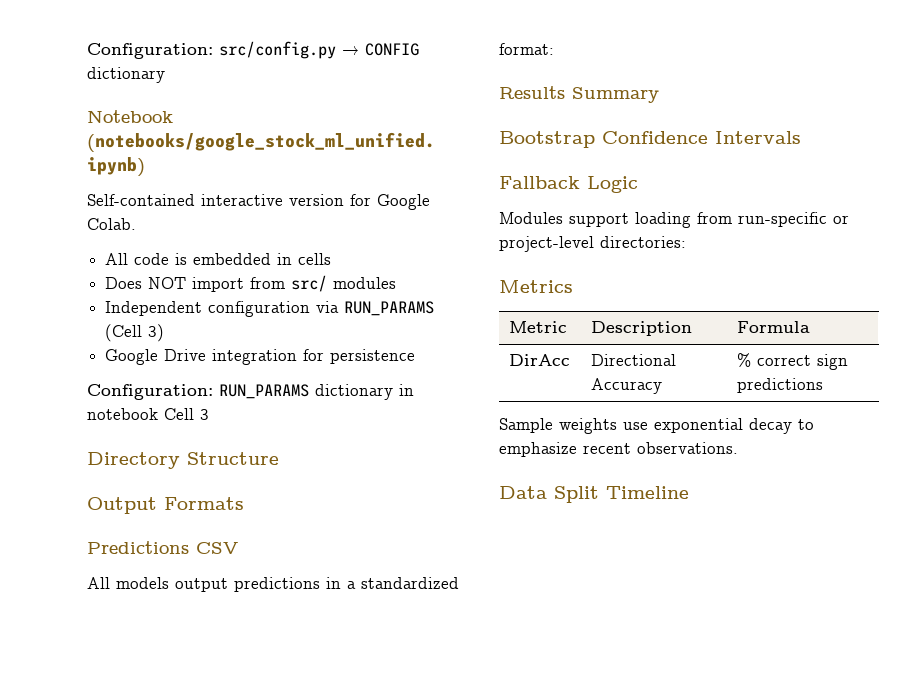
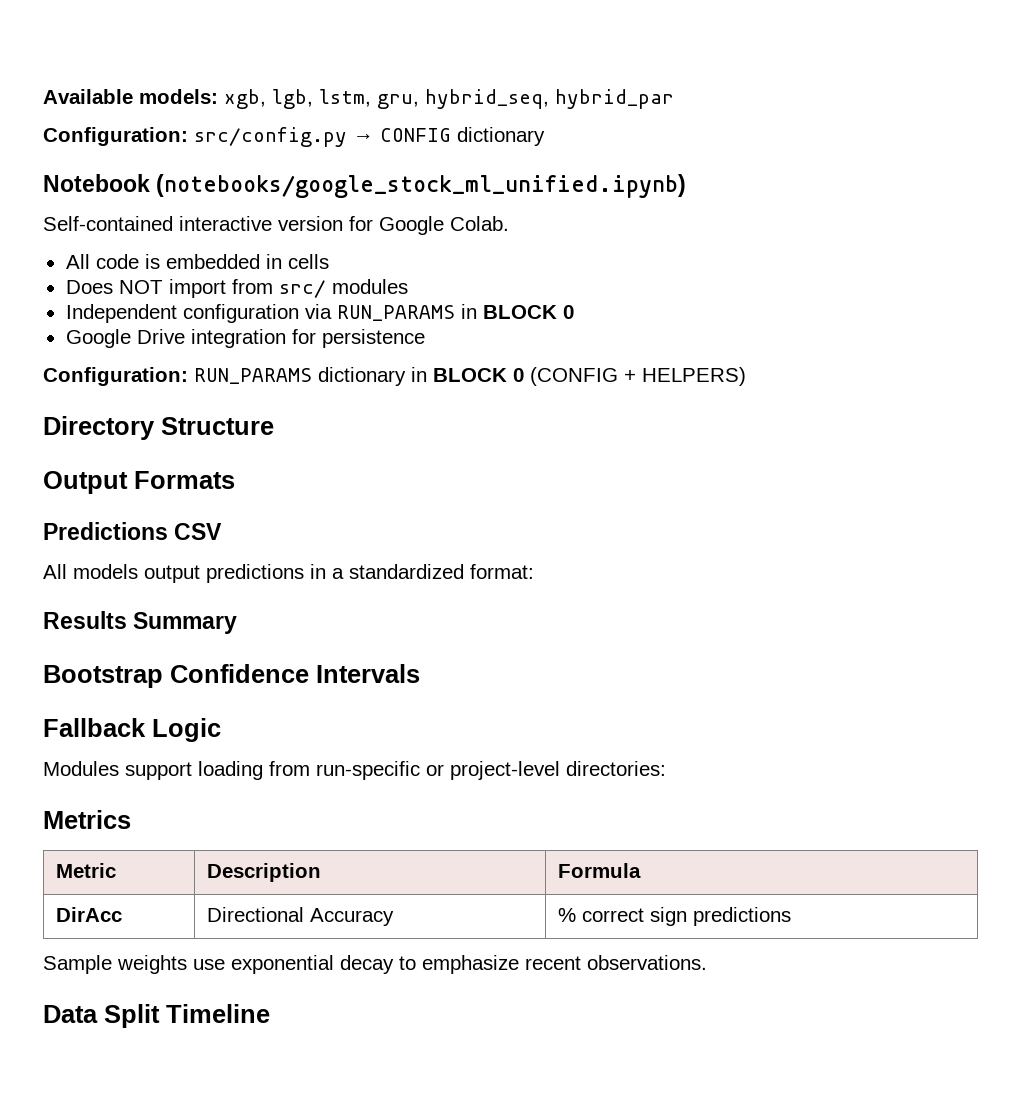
+ Available models: xgb, lgb, lstm, gru, hybrid_seq, hybrid_par
- Independent configuration via RUN_PARAMS (Cell 3)
+ Independent configuration via RUN_PARAMS in BLOCK 0
- Configuration: RUN_PARAMS dictionary in notebook Cell 3
+ Configuration: RUN_PARAMS dictionary in BLOCK 0 (CONFIG + HELPERS)

